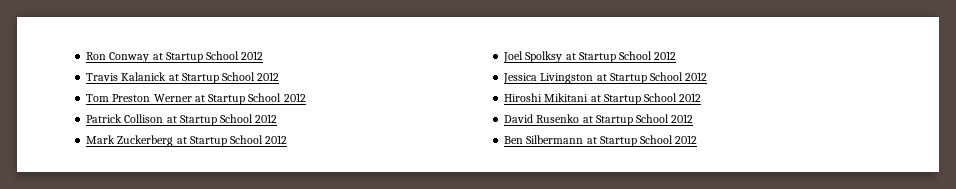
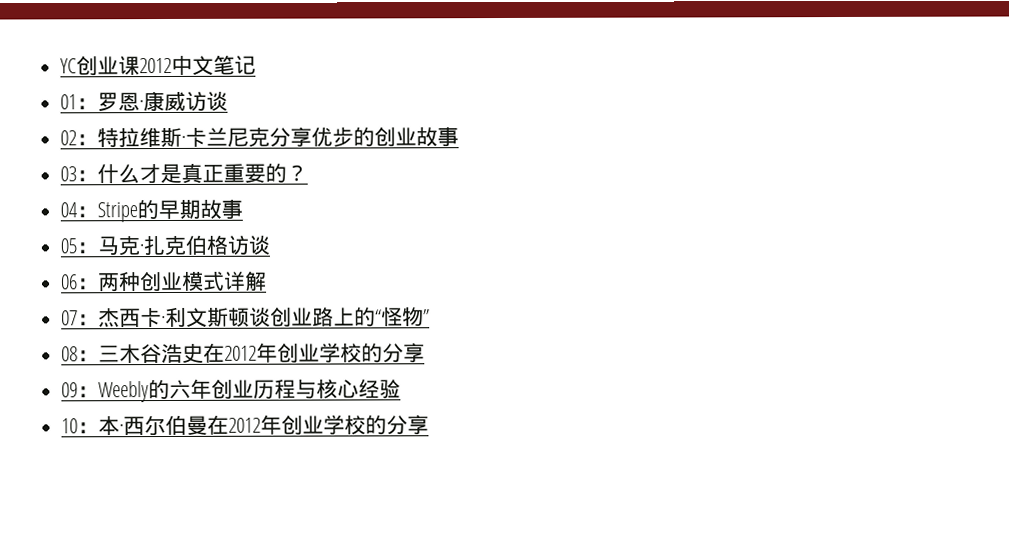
- Ron Conway at Startup School 2012
- Travis Kalanick at Startup School 2012
- Tom Preston Werner at Startup School 2012
- Patrick Collison at Startup School 2012
- Mark Zuckerberg at Startup School 2012
- Joel Spolksy at Startup School 2012
- Jessica Livingston at Startup School 2012
- Hiroshi Mikitani at Startup School 2012
- David Rusenko at Startup School 2012
- Ben Silbermann at Startup School 2012
+ YC创业课2012中文笔记
+ 01：罗恩·康威访谈
+ 02：特拉维斯·卡兰尼克分享优步的创业故事
+ 03：什么才是真正重要的？
+ 04：Stripe的早期故事
+ 05：马克·扎克伯格访谈
+ 06：两种创业模式详解
+ 07：杰西卡·利文斯顿谈创业路上的“怪物”
+ 08：三木谷浩史在2012年创业学校的分享
+ 09：Weebly的六年创业历程与核心经验
+ 10：本·西尔伯曼在2012年创业学校的分享

